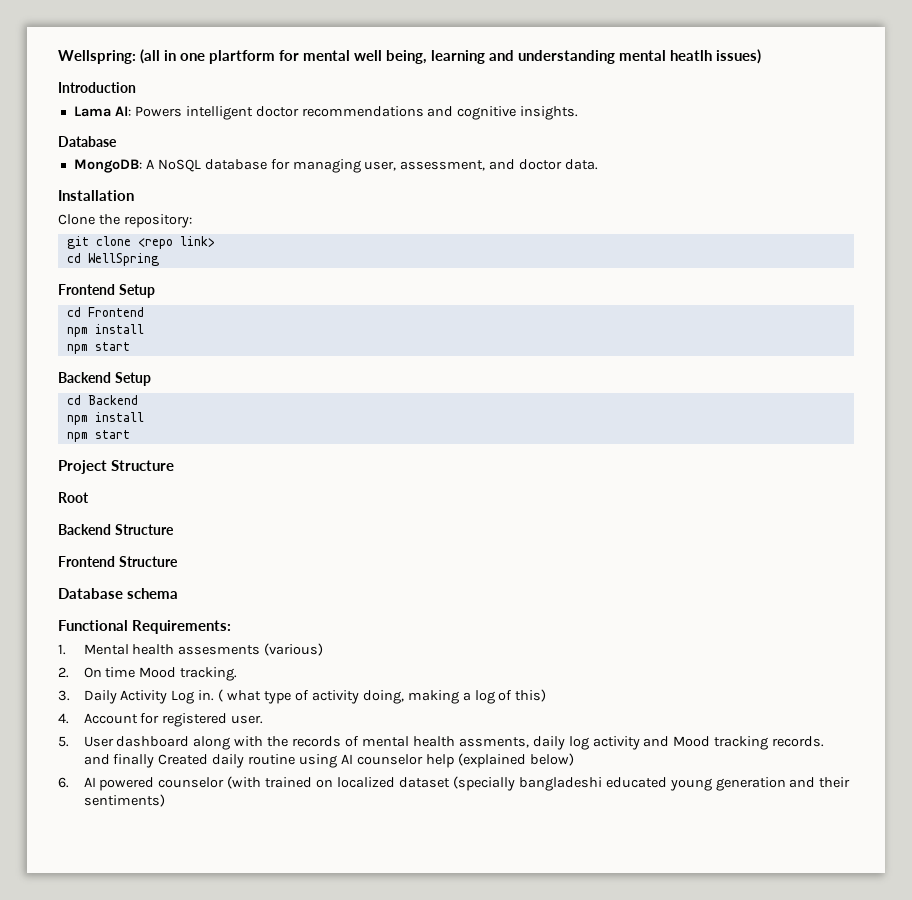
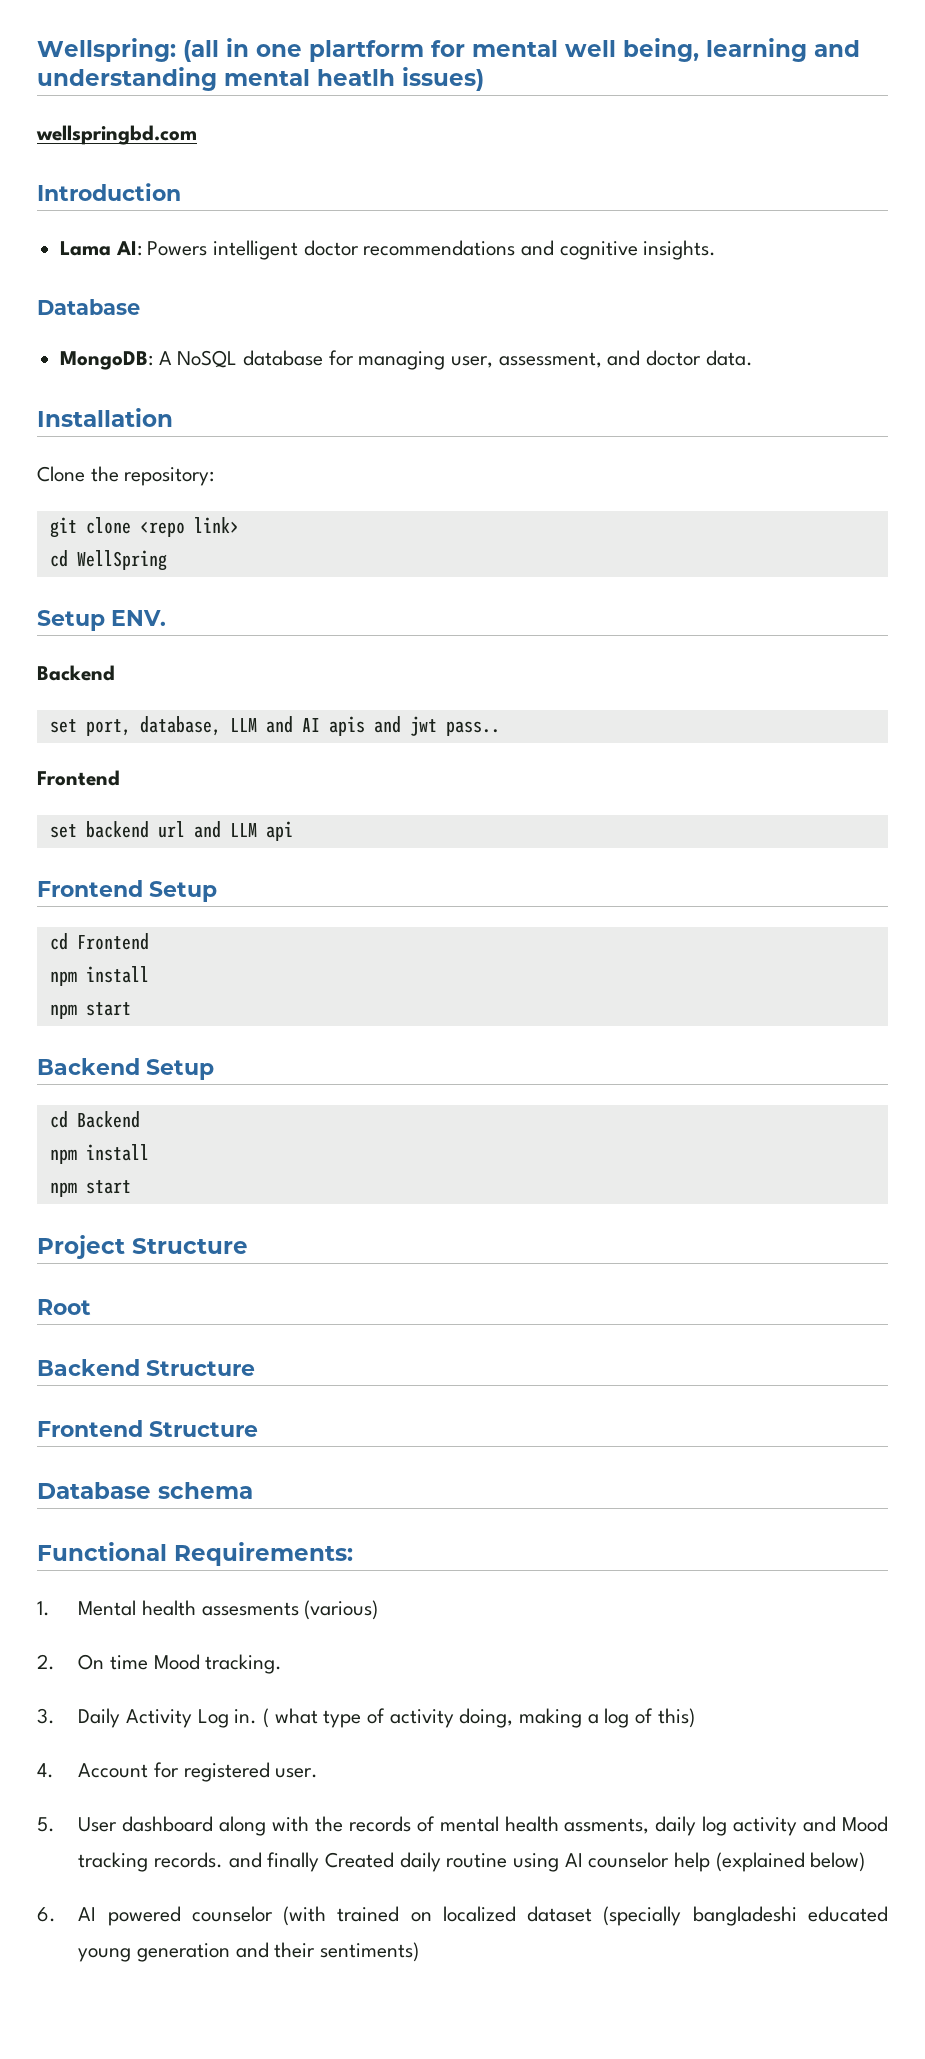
+ wellspringbd.com
+ Setup ENV.
+ Backend
+ set port, database, LLM and AI apis and jwt pass..
+ Frontend
+ set backend url and LLM api

